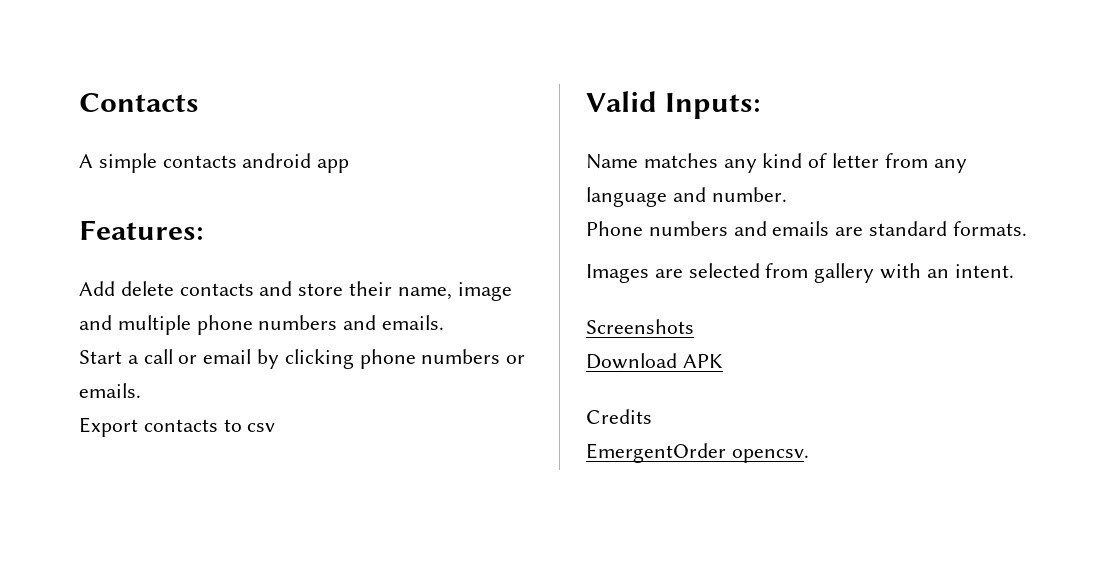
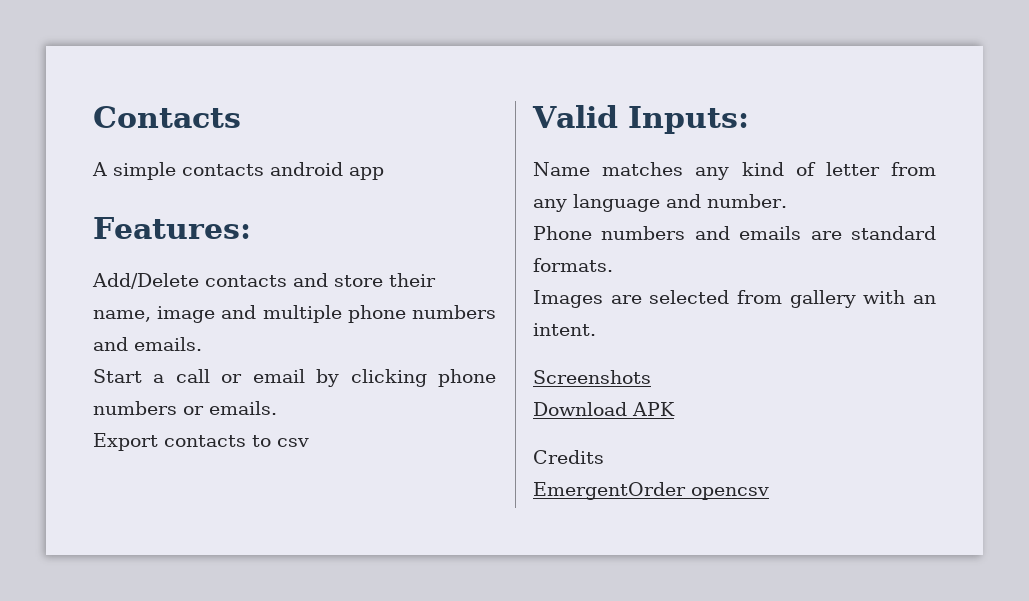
- Add delete contacts and store their name, image and multiple phone numbers and emails.
+ Add/Delete contacts and store their name, image and multiple phone numbers and emails.
- EmergentOrder opencsv.
+ EmergentOrder opencsv

